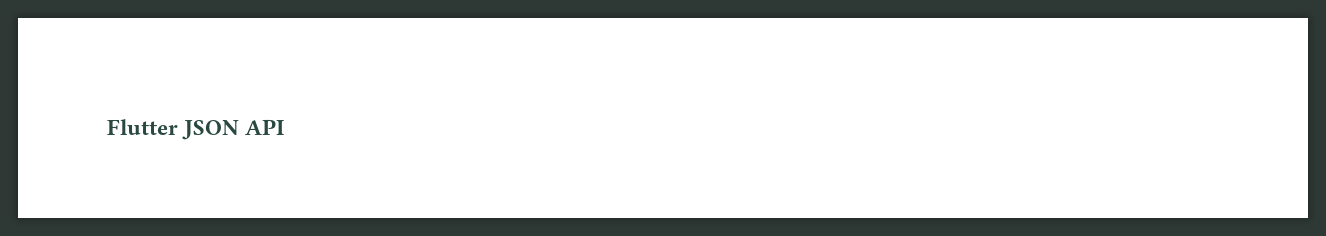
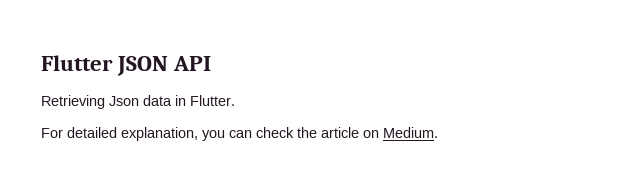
+ Retrieving Json data in Flutter.
+ For detailed explanation, you can check the article on Medium.

